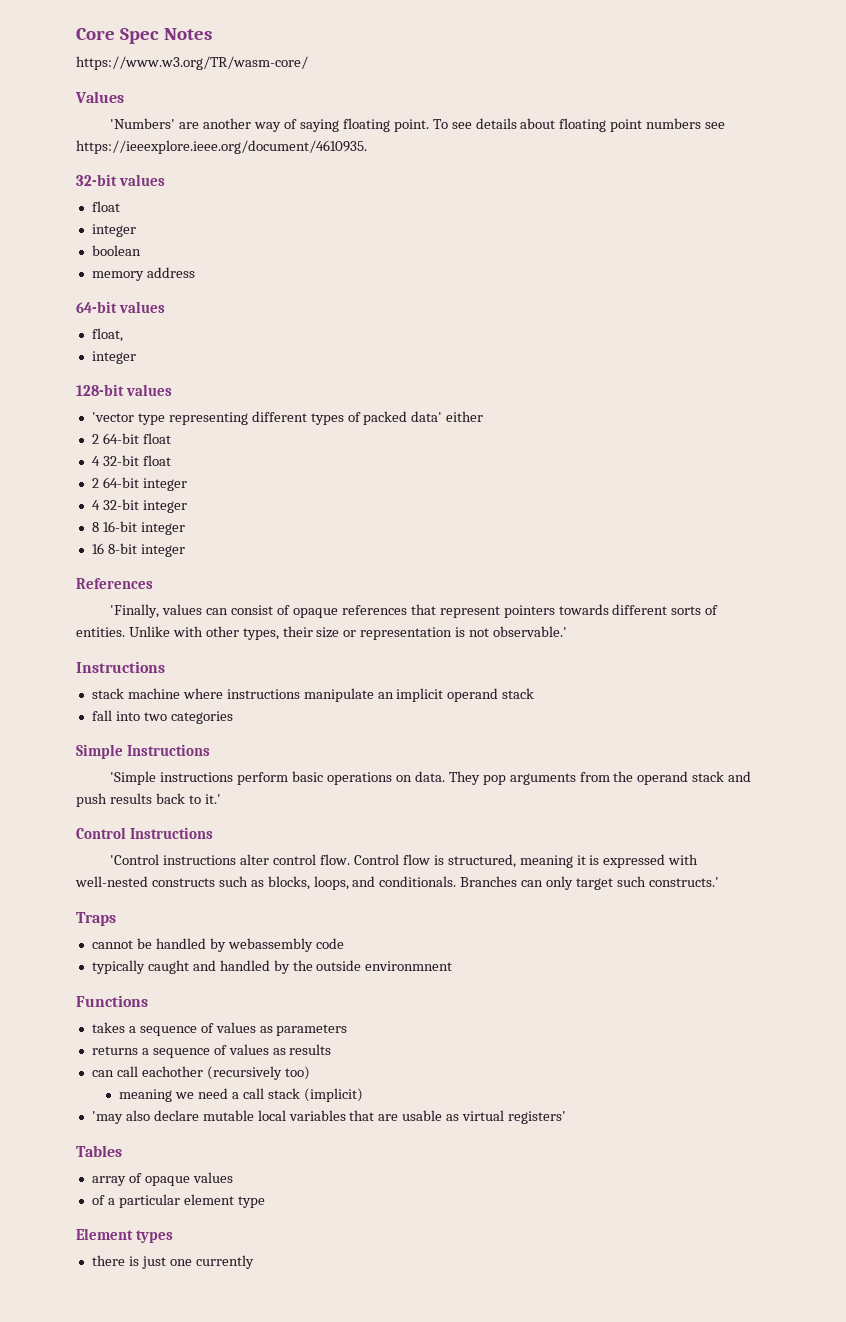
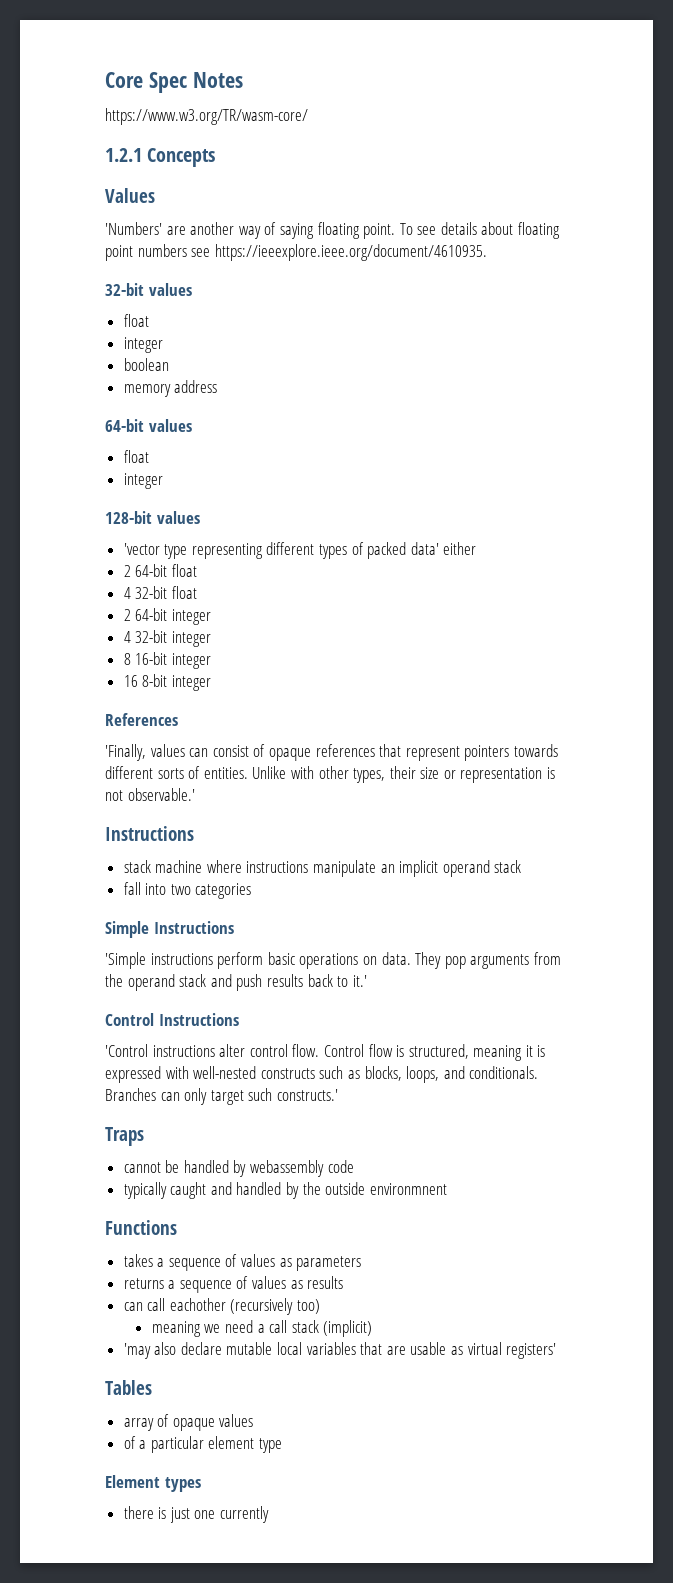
+ 1.2.1 Concepts
  64-bit values
- float,
+ float

